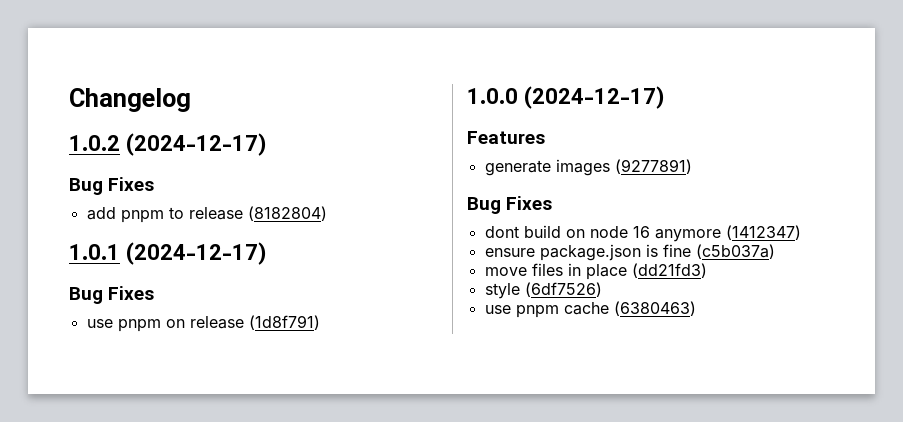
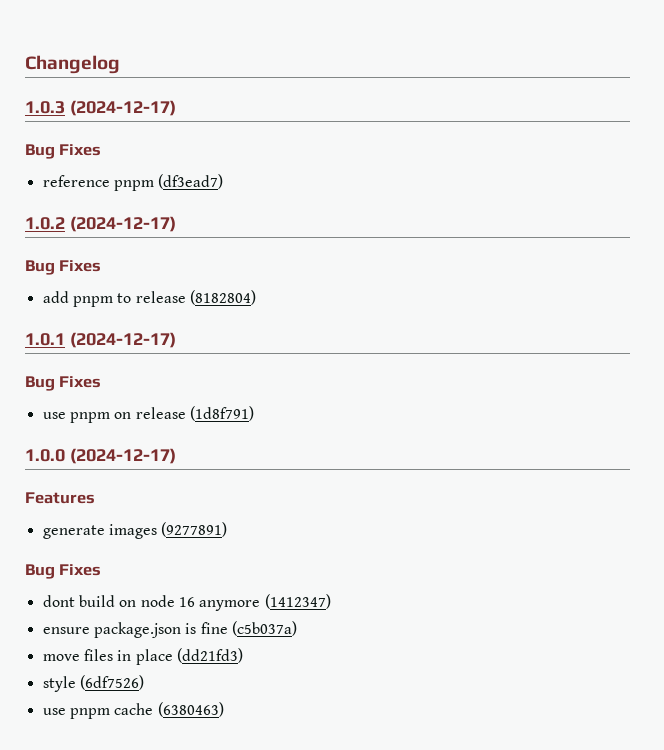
+ 1.0.3 (2024-12-17)
+ Bug Fixes
+ reference pnpm (df3ead7)

